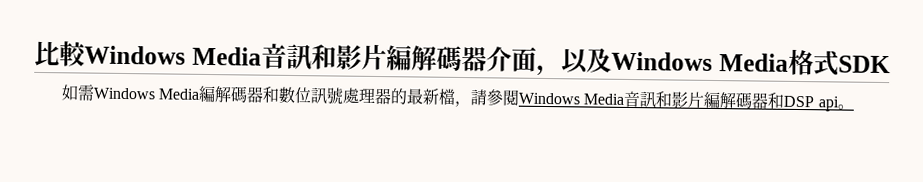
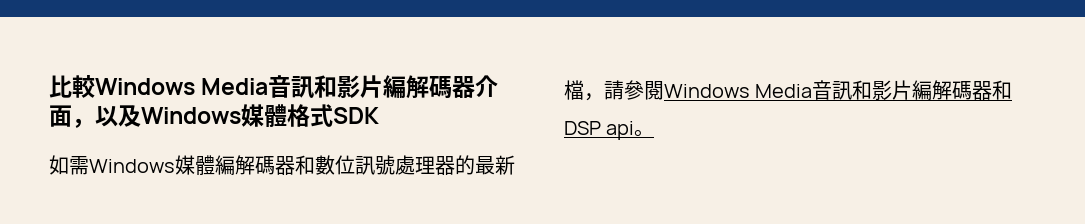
- 比較Windows Media音訊和影片編解碼器介面，以及Windows Media格式SDK
+ 比較Windows Media音訊和影片編解碼器介面，以及Windows媒體格式SDK
- 如需Windows Media編解碼器和數位訊號處理器的最新檔，請參閱Windows Media音訊和影片編解碼器和DSP api。
+ 如需Windows媒體編解碼器和數位訊號處理器的最新檔，請參閱Windows Media音訊和影片編解碼器和DSP api。

